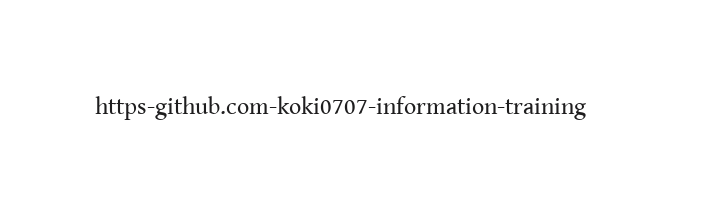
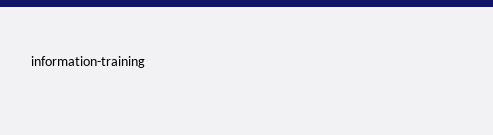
- https-github.com-koki0707-information-training
+ information-training

